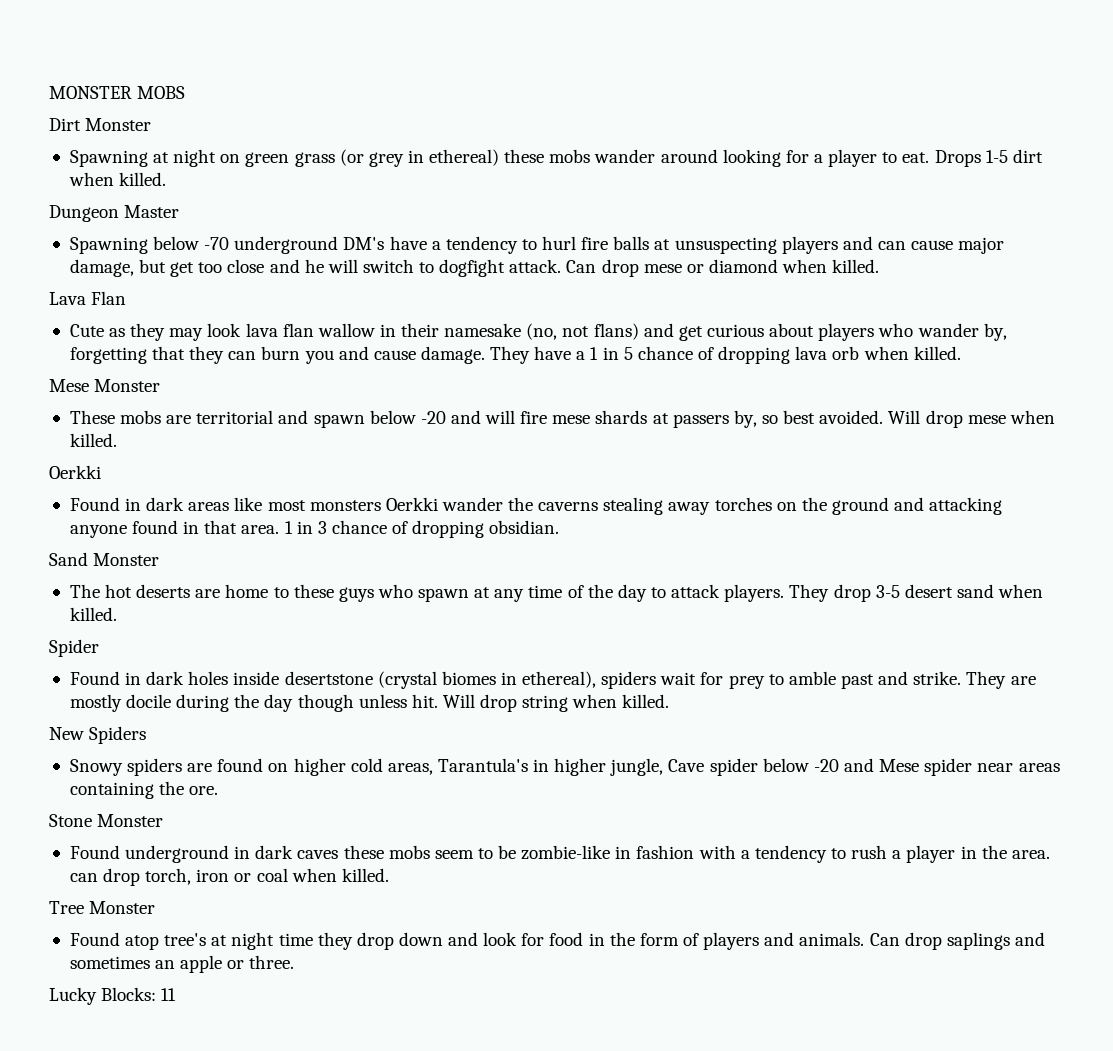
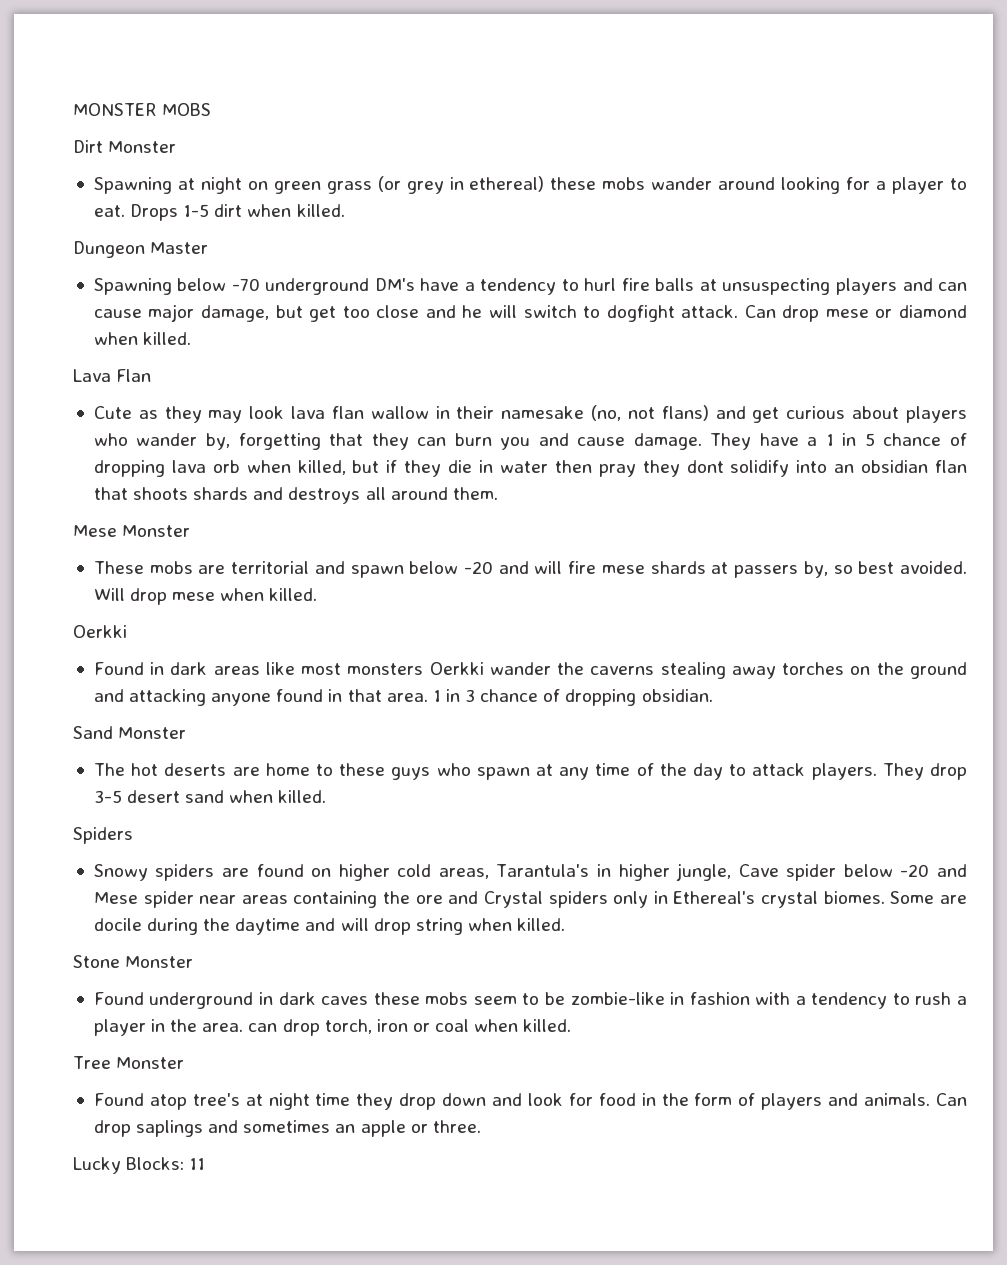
- They have a 1 in 5 chance of dropping lava orb when killed.
+ They have a 1 in 5 chance of dropping lava orb when killed, but if they die in water then pray they dont solidify into an obsidian flan that shoots shards and destroys all around them.
- Spider
- Found in dark holes inside desertstone (crystal biomes in ethereal), spiders wait for prey to amble past and strike. They are mostly docile during the day though unless hit. Will drop string when killed.
- New Spiders
+ Spiders
- Snowy spiders are found on higher cold areas, Tarantula's in higher jungle, Cave spider below -20 and Mese spider near areas containing the ore.
+ Snowy spiders are found on higher cold areas, Tarantula's in higher jungle, Cave spider below -20 and Mese spider near areas containing the ore and Crystal spiders only in Ethereal's crystal biomes. Some are docile during the daytime and will drop string when killed.

